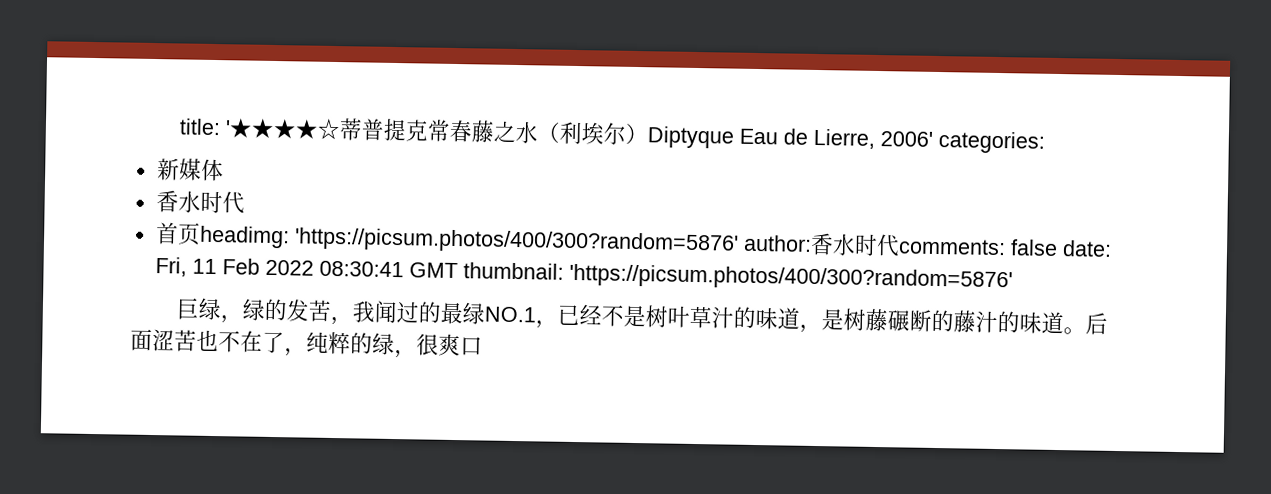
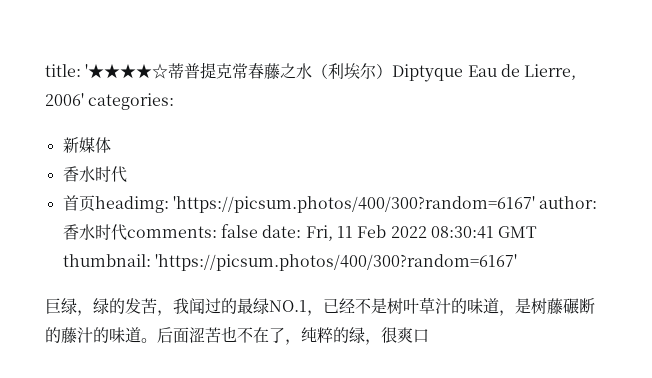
- 首页headimg: 'https://picsum.photos/400/300?random=5876' author:香水时代comments: false date: Fri, 11 Feb 2022 08:30:41 GMT thumbnail: 'https://picsum.photos/400/300?random=5876'
+ 首页headimg: 'https://picsum.photos/400/300?random=6167' author:香水时代comments: false date: Fri, 11 Feb 2022 08:30:41 GMT thumbnail: 'https://picsum.photos/400/300?random=6167'

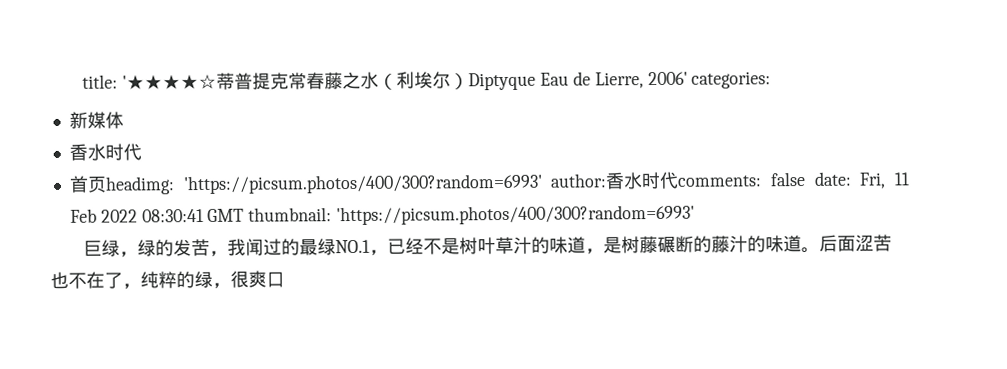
- 首页headimg: 'https://picsum.photos/400/300?random=6167' author:香水时代comments: false date: Fri, 11 Feb 2022 08:30:41 GMT thumbnail: 'https://picsum.photos/400/300?random=6167'
+ 首页headimg: 'https://picsum.photos/400/300?random=6993' author:香水时代comments: false date: Fri, 11 Feb 2022 08:30:41 GMT thumbnail: 'https://picsum.photos/400/300?random=6993'

